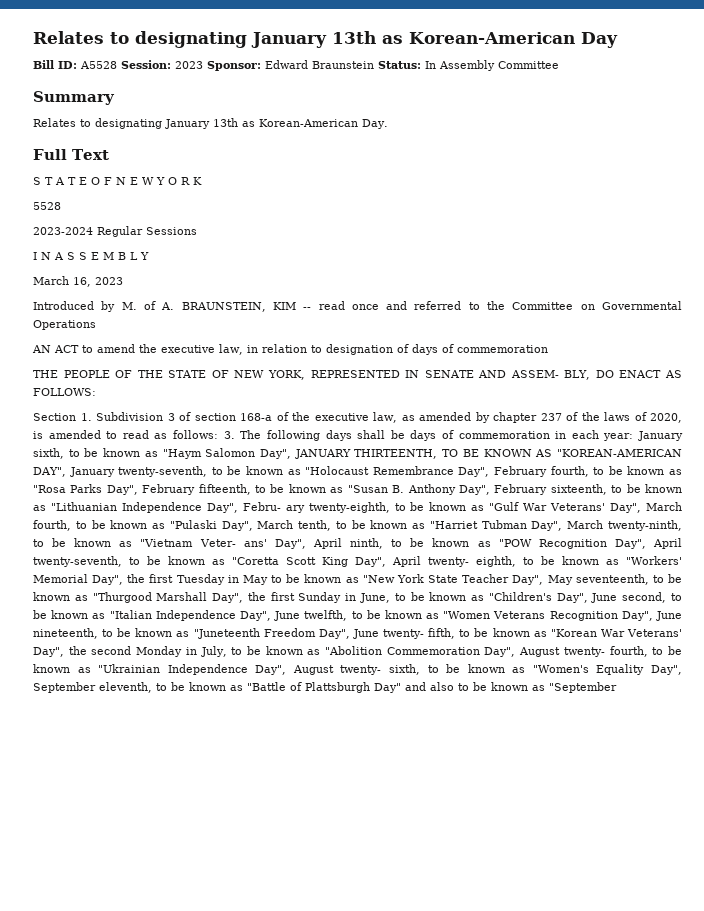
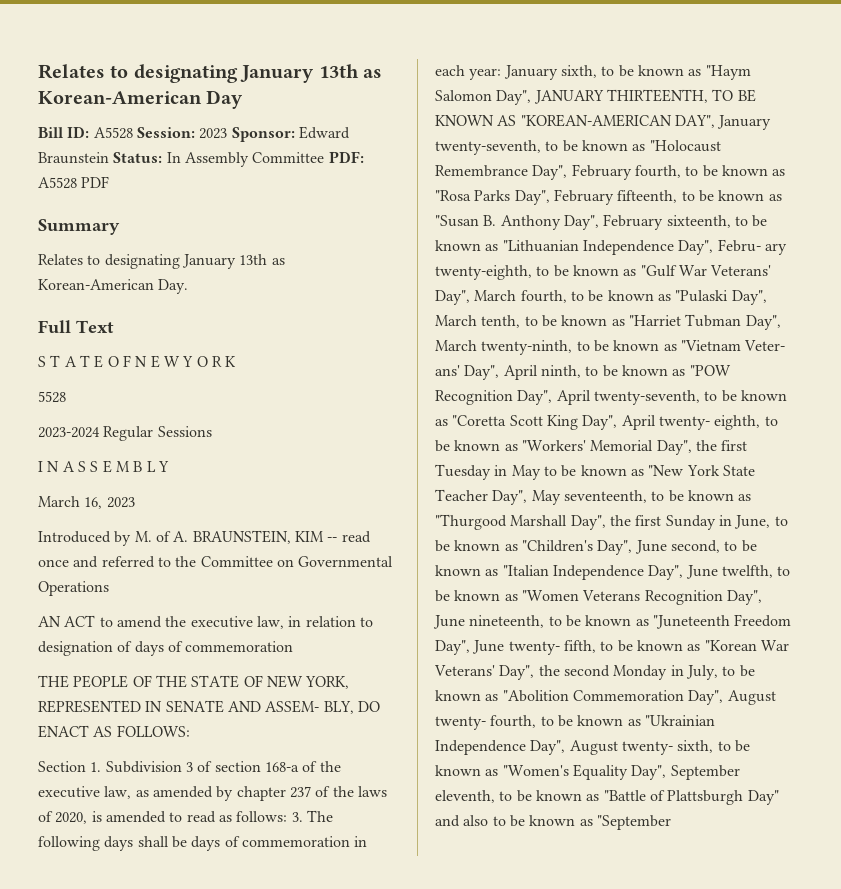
- Bill ID: A5528 Session: 2023 Sponsor: Edward Braunstein Status: In Assembly Committee
+ Bill ID: A5528 Session: 2023 Sponsor: Edward Braunstein Status: In Assembly Committee PDF: A5528 PDF

